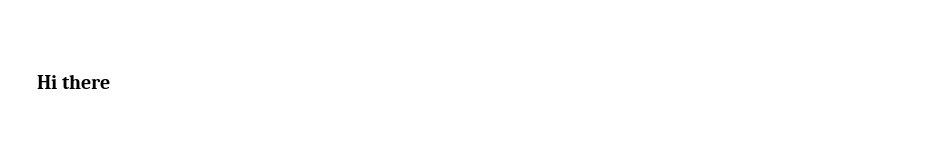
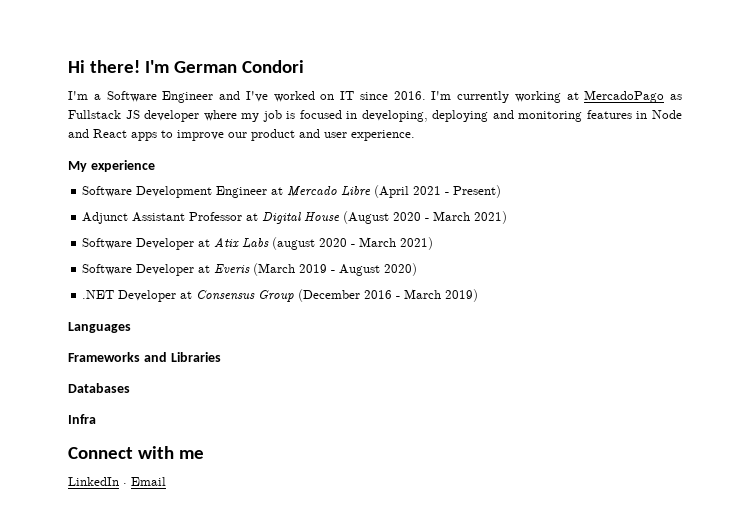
- Hi there
+ Hi there! I'm German Condori
+ I'm a Software Engineer and I've worked on IT since 2016. I'm currently working at MercadoPago as Fullstack JS developer where my job is focused in developing, deploying and monitoring features in Node and React apps to improve our product and user experience.
+ My experience
+ Software Development Engineer at Mercado Libre (April 2021 - Present)
+ Adjunct Assistant Professor at Digital House (August 2020 - March 2021)
+ Software Developer at Atix Labs (august 2020 - March 2021)
+ Software Developer at Everis (March 2019 - August 2020)
+ .NET Developer at Consensus Group (December 2016 - March 2019)
+ Languages
+ Frameworks and Libraries
+ Databases
+ Infra
+ Connect with me
+ LinkedIn · Email

